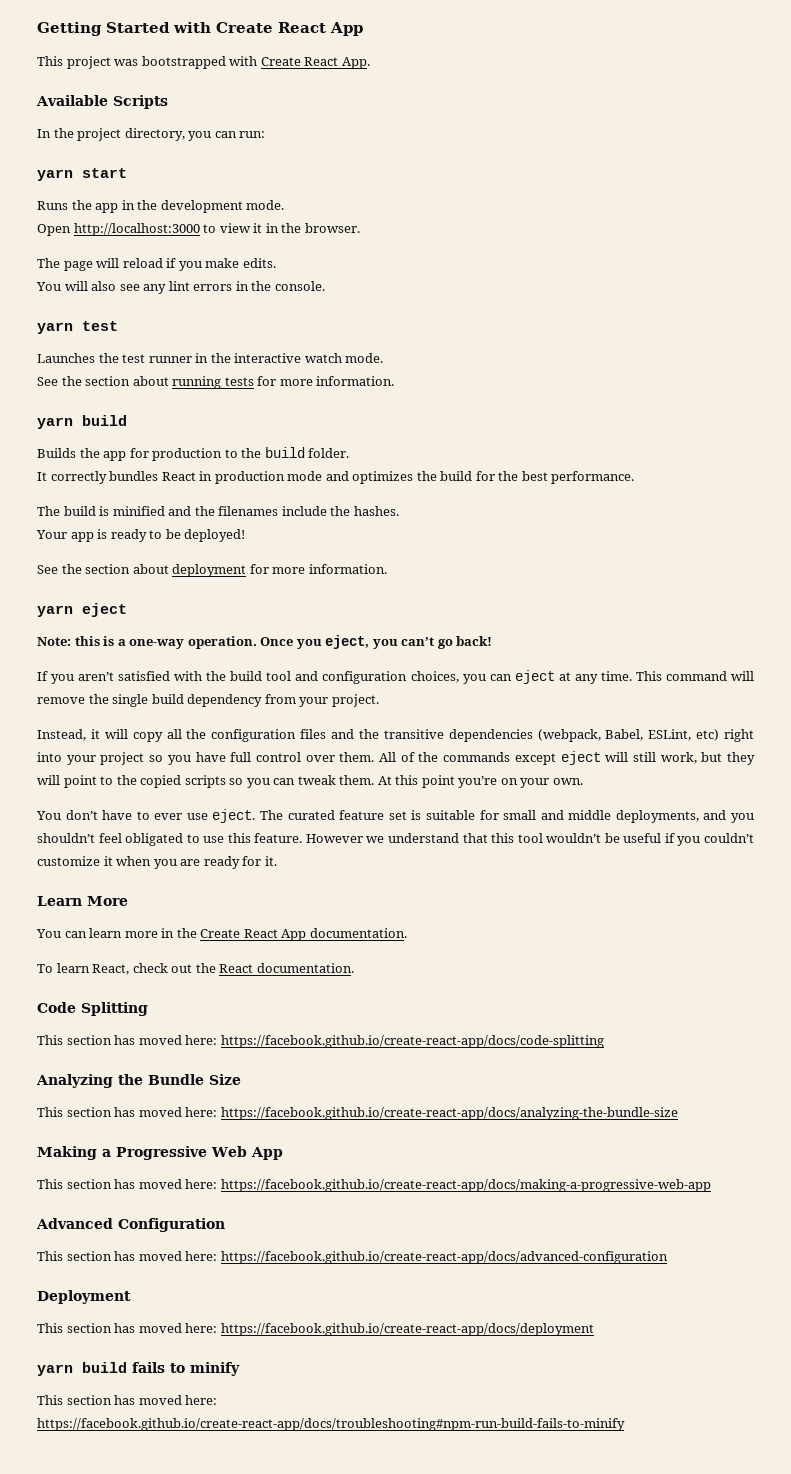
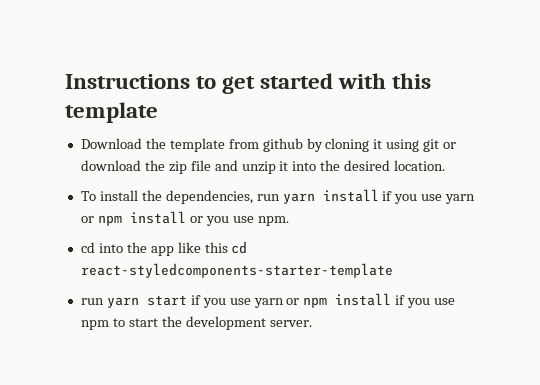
- Getting Started with Create React App
- This project was bootstrapped with Create React App.
- Available Scripts
- In the project directory, you can run:
- yarn start
- Runs the app in the development mode.
- Open http://localhost:3000 to view it in the browser.
- The page will reload if you make edits.
- You will also see any lint errors in the console.
- yarn test
- Launches the test runner in the interactive watch mode.
- See the section about running tests for more information.
- yarn build
- Builds the app for production to the build folder.
- It correctly bundles React in production mode and optimizes the build for the best performance.
- The build is minified and the filenames include the hashes.
- Your app is ready to be deployed!
- See the section about deployment for more information.
- yarn eject
- Note: this is a one-way operation. Once you eject, you can’t go back!
- If you aren’t satisfied with the build tool and configuration choices, you can eject at any time. This command will remove the single build dependency from your project.
- Instead, it will copy all the configuration files and the transitive dependencies (webpack, Babel, ESLint, etc) right into your project so you have full control over them. All of the commands except eject will still work, but they will point to the copied scripts so you can tweak them. At this point you’re on your own.
- You don’t have to ever use eject. The curated feature set is suitable for small and middle deployments, and you shouldn’t feel obligated to use this feature. However we understand that this tool wouldn’t be useful if you couldn’t customize it when you are ready for it.
- Learn More
- You can learn more in the Create React App documentation.
- To learn React, check out the React documentation.
- Code Splitting
- This section has moved here: https://facebook.github.io/create-react-app/docs/code-splitting
- Analyzing the Bundle Size
- This section has moved here: https://facebook.github.io/create-react-app/docs/analyzing-the-bundle-size
- Making a Progressive Web App
- This section has moved here: https://facebook.github.io/create-react-app/docs/making-a-progressive-web-app
- Advanced Configuration
- This section has moved here: https://facebook.github.io/create-react-app/docs/advanced-configuration
- Deployment
- This section has moved here: https://facebook.github.io/create-react-app/docs/deployment
- yarn build fails to minify
- This section has moved here: https://facebook.github.io/create-react-app/docs/troubleshooting#npm-run-build-fails-to-minify
+ Instructions to get started with this template
+ Download the template from github by cloning it using git or download the zip file and unzip it into the desired location.
+ To install the dependencies, run yarn install if you use yarn or npm install or you use npm.
+ cd into the app like this cd react-styledcomponents-starter-template
+ run yarn start if you use yarn or npm install if you use npm to start the development server.

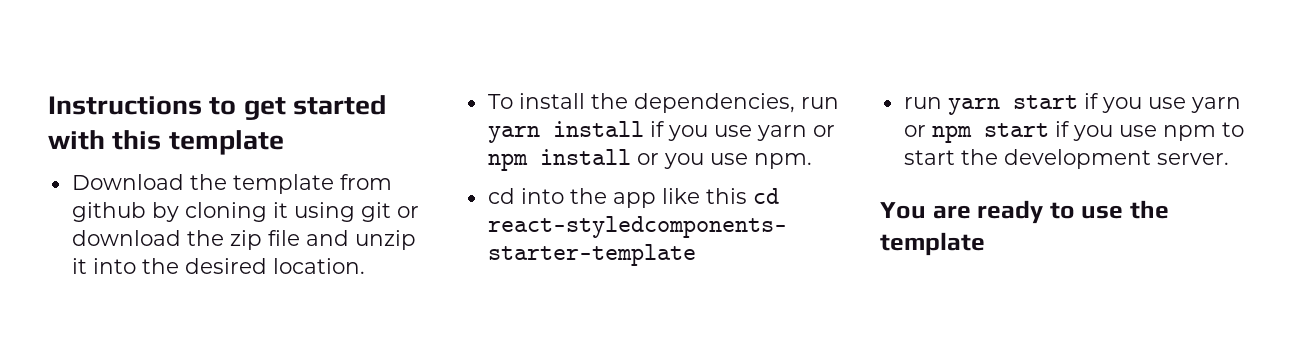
- run yarn start if you use yarn or npm install if you use npm to start the development server.
+ run yarn start if you use yarn or npm start if you use npm to start the development server.
+ You are ready to use the template

